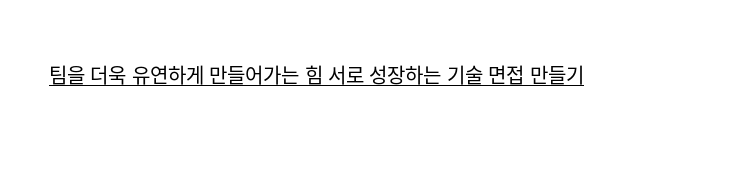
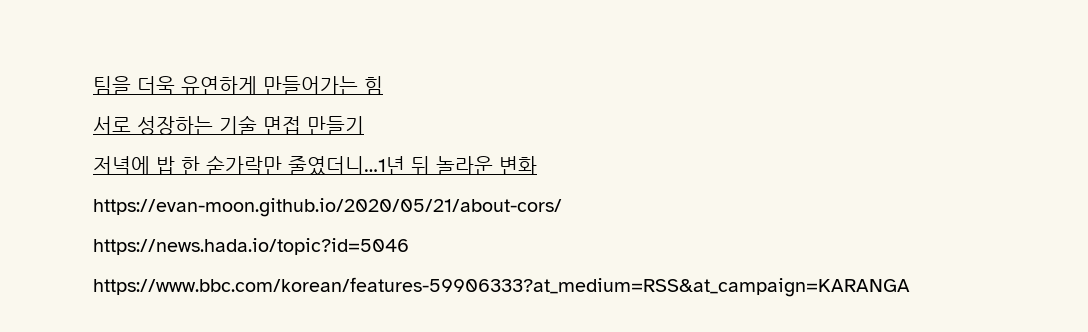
- 팀을 더욱 유연하게 만들어가는 힘 서로 성장하는 기술 면접 만들기
+ 팀을 더욱 유연하게 만들어가는 힘
+ 서로 성장하는 기술 면접 만들기
+ 저녁에 밥 한 숟가락만 줄였더니…1년 뒤 놀라운 변화
+ https://evan-moon.github.io/2020/05/21/about-cors/
+ https://news.hada.io/topic?id=5046
+ https://www.bbc.com/korean/features-59906333?at_medium=RSS&at_campaign=KARANGA

